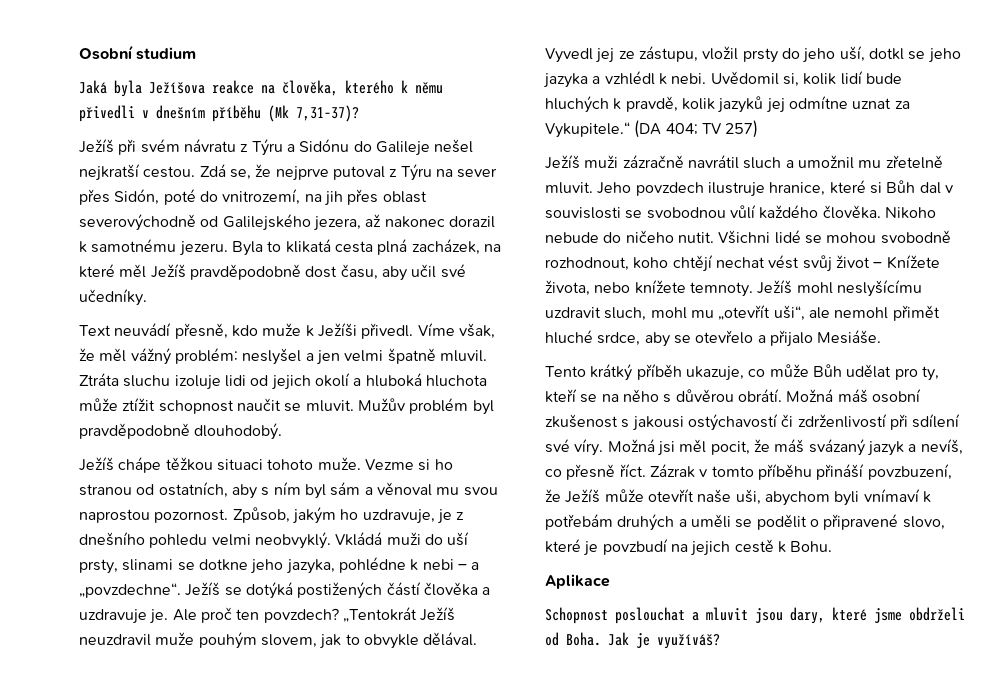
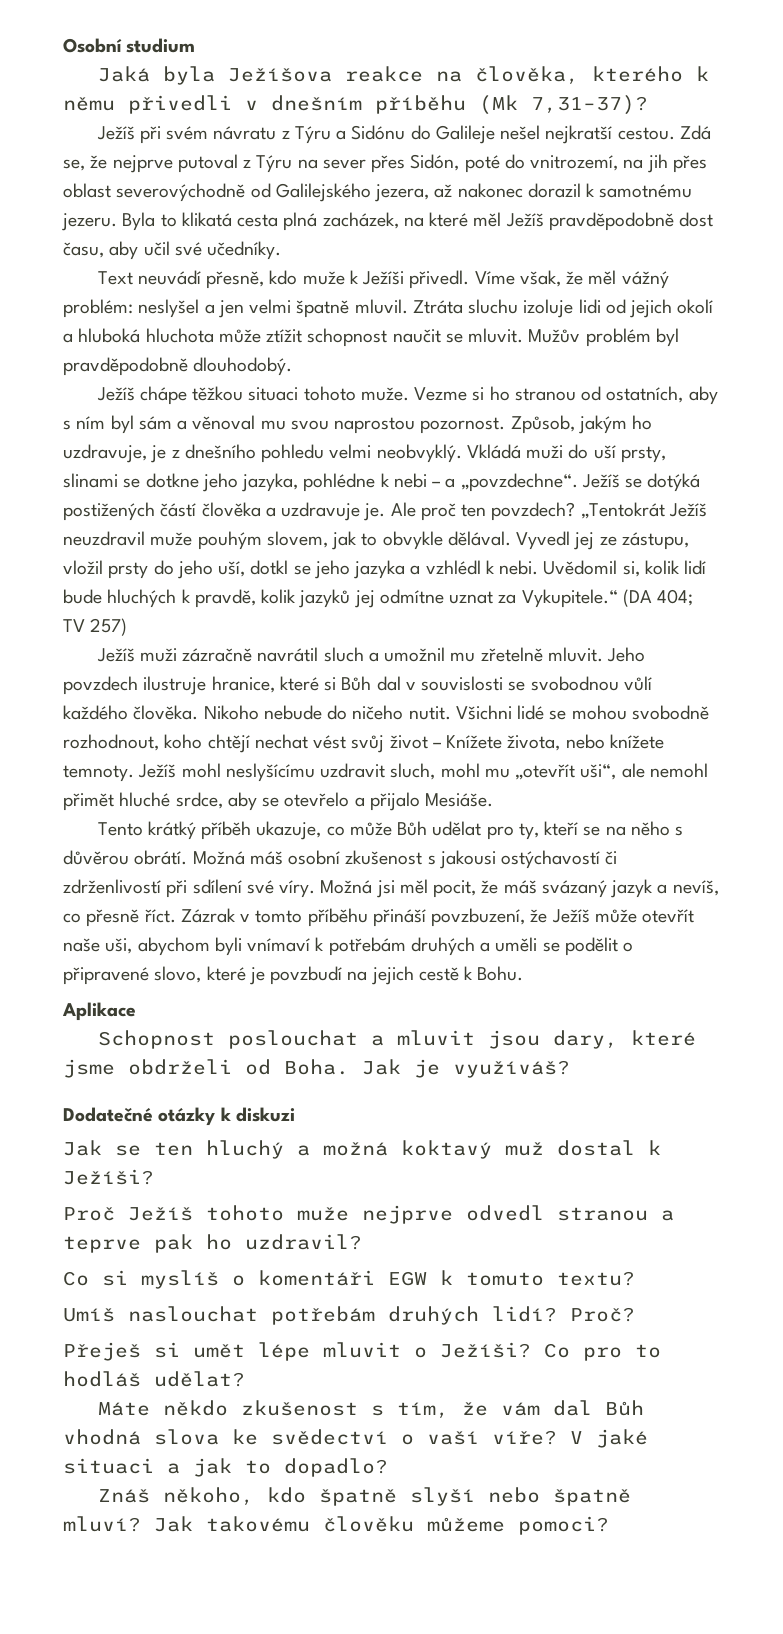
+ Dodatečné otázky k diskuzi
+ Jak se ten hluchý a možná koktavý muž dostal k Ježíši?
+ Proč Ježíš tohoto muže nejprve odvedl stranou a teprve pak ho uzdravil?
+ Co si myslíš o komentáři EGW k tomuto textu?
+ Umíš naslouchat potřebám druhých lidí? Proč?
+ Přeješ si umět lépe mluvit o Ježíši? Co pro to hodláš udělat?
+ Máte někdo zkušenost s tím, že vám dal Bůh vhodná slova ke svědectví o vaší víře? V jaké situaci a jak to dopadlo?
+ Znáš někoho, kdo špatně slyší nebo špatně mluví? Jak takovému člověku můžeme pomoci?

